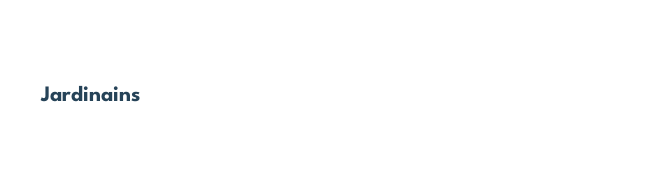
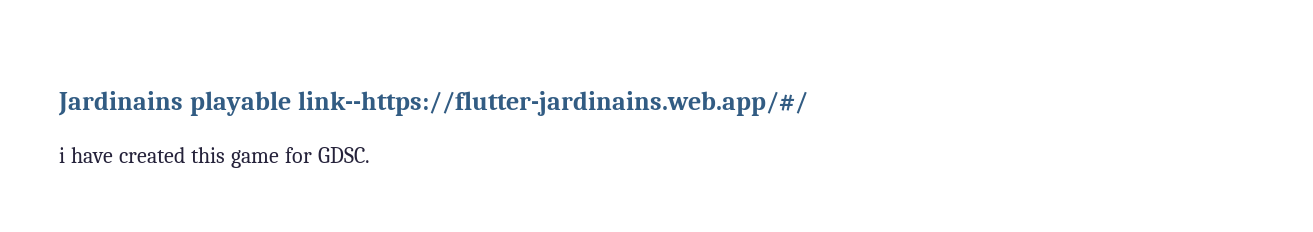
- Jardinains
+ Jardinains playable link--https://flutter-jardinains.web.app/#/
+ i have created this game for GDSC.

